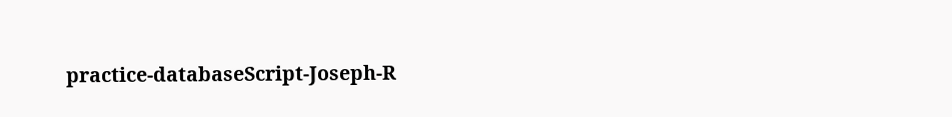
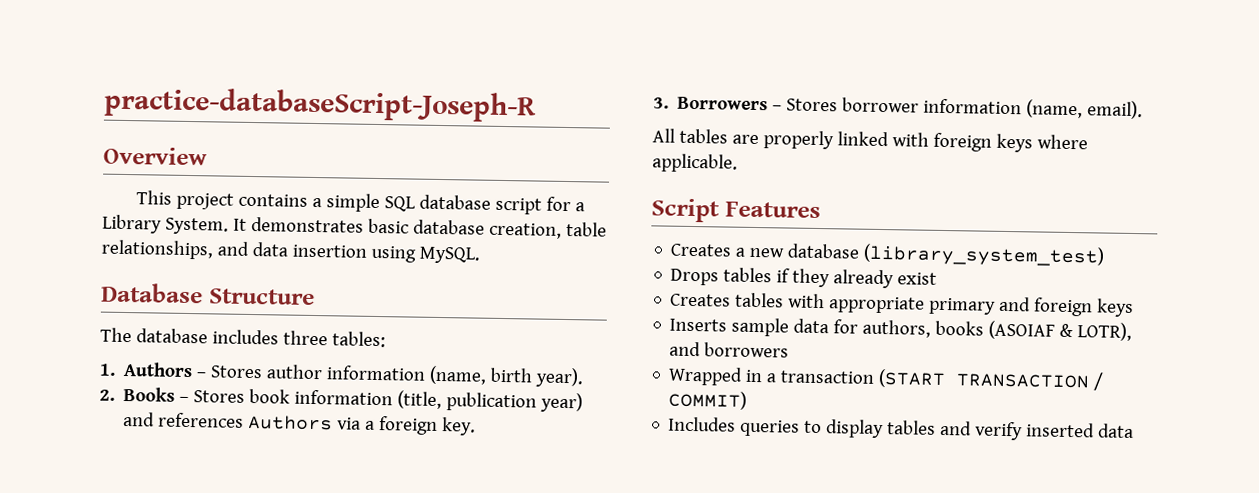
+ Overview
+ This project contains a simple SQL database script for a Library System. It demonstrates basic database creation, table relationships, and data insertion using MySQL.
+ Database Structure
+ The database includes three tables:
+ 1. Authors – Stores author information (name, birth year).
+ 2. Books – Stores book information (title, publication year) and references Authors via a foreign key.
+ 3. Borrowers – Stores borrower information (name, email).
+ All tables are properly linked with foreign keys where applicable.
+ Script Features
+ Creates a new database (library_system_test)
+ Drops tables if they already exist
+ Creates tables with appropriate primary and foreign keys
+ Inserts sample data for authors, books (ASOIAF & LOTR), and borrowers
+ Wrapped in a transaction (START TRANSACTION / COMMIT)
+ Includes queries to display tables and verify inserted data

